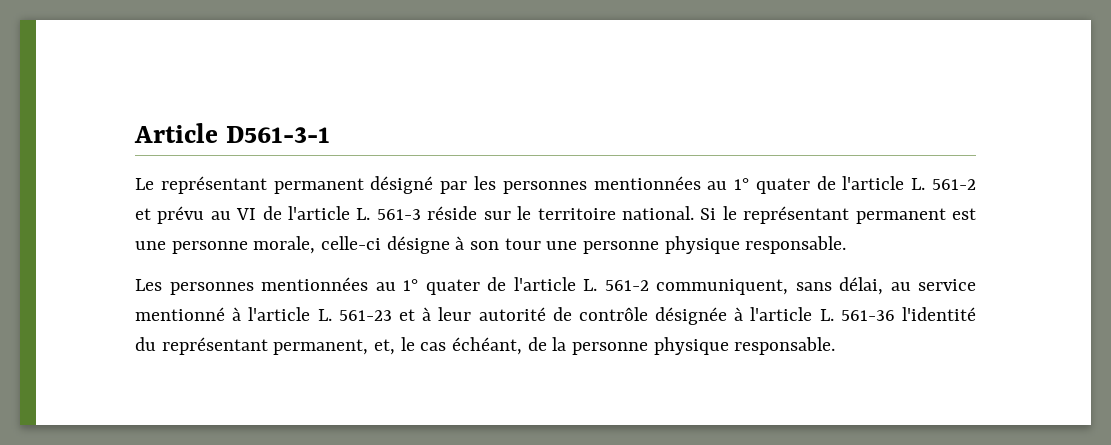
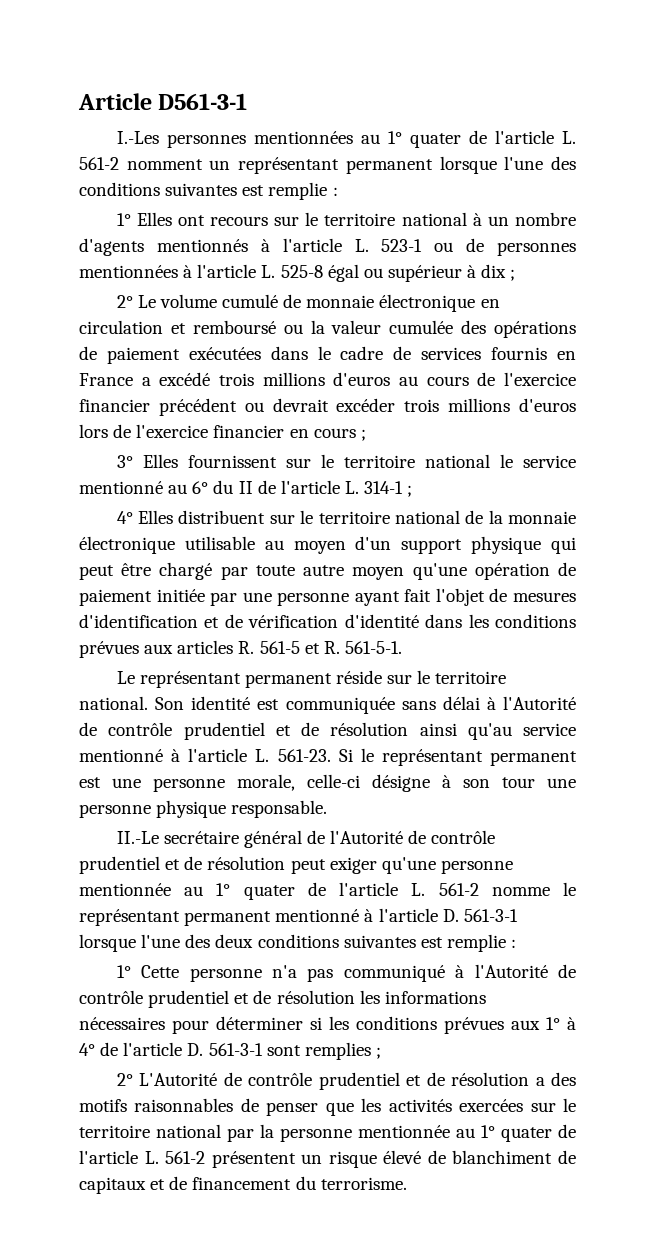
- Le représentant permanent désigné par les personnes mentionnées au 1° quater de l'article L. 561-2 et prévu au VI de l'article L. 561-3 réside sur le territoire national.
+ I.-Les personnes mentionnées au 1° quater de l'article L. 561-2 nomment un représentant permanent lorsque l'une des conditions suivantes est remplie :
+ 1° Elles ont recours sur le territoire national à un nombre d'agents mentionnés à l'article L. 523-1 ou de personnes mentionnées à l'article L. 525-8 égal ou supérieur à dix ;
+ 2° Le volume cumulé de monnaie électronique en circulation et remboursé ou la valeur cumulée des opérations de paiement exécutées dans le cadre de services fournis en France a excédé trois millions d'euros au cours de l'exercice financier précédent ou devrait excéder trois millions d'euros lors de l'exercice financier en cours ;
+ 3° Elles fournissent sur le territoire national le service mentionné au 6° du II de l'article L. 314-1 ;
+ 4° Elles distribuent sur le territoire national de la monnaie électronique utilisable au moyen d'un support physique qui peut être chargé par toute autre moyen qu'une opération de paiement initiée par une personne ayant fait l'objet de mesures d'identification et de vérification d'identité dans les conditions prévues aux articles R. 561-5 et R. 561-5-1.
+ Le représentant permanent réside sur le territoire national.
+ Son identité est communiquée sans délai à l'Autorité de contrôle prudentiel et de résolution ainsi qu'au service mentionné à l'article L. 561-23.
- Les personnes mentionnées au 1° quater de l'article L. 561-2 communiquent, sans délai, au service mentionné à l'article L. 561-23 et à leur autorité de contrôle désignée à l'article L. 561-36 l'identité du représentant permanent, et, le cas échéant, de la personne physique responsable.
+ II.-Le secrétaire général de l'Autorité de contrôle prudentiel et de résolution peut exiger qu'une personne mentionnée au 1° quater de l'article L. 561-2 nomme le représentant permanent mentionné à l'article D. 561-3-1 lorsque l'une des deux conditions suivantes est remplie :
+ 1° Cette personne n'a pas communiqué à l'Autorité de contrôle prudentiel et de résolution les informations nécessaires pour déterminer si les conditions prévues aux 1° à 4° de l'article D. 561-3-1 sont remplies ;
+ 2° L'Autorité de contrôle prudentiel et de résolution a des motifs raisonnables de penser que les activités exercées sur le territoire national par la personne mentionnée au 1° quater de l'article L. 561-2 présentent un risque élevé de blanchiment de capitaux et de financement du terrorisme.

